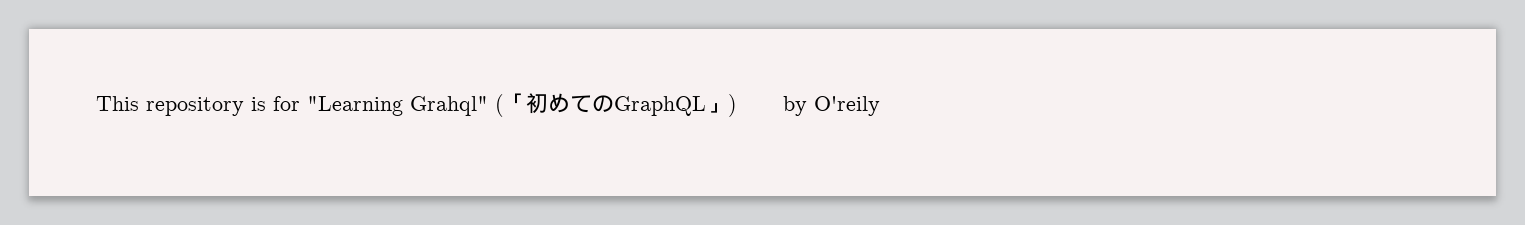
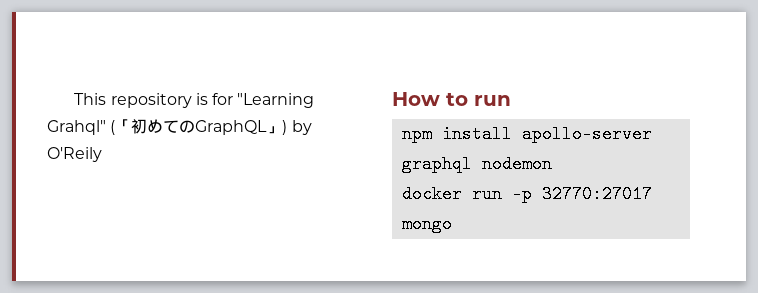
- This repository is for "Learning Grahql" (「初めてのGraphQL」) by O'reily
+ This repository is for "Learning Grahql" (「初めてのGraphQL」) by O'Reily
+ How to run
+ npm install apollo-server graphql nodemon
+ docker run -p 32770:27017 mongo

